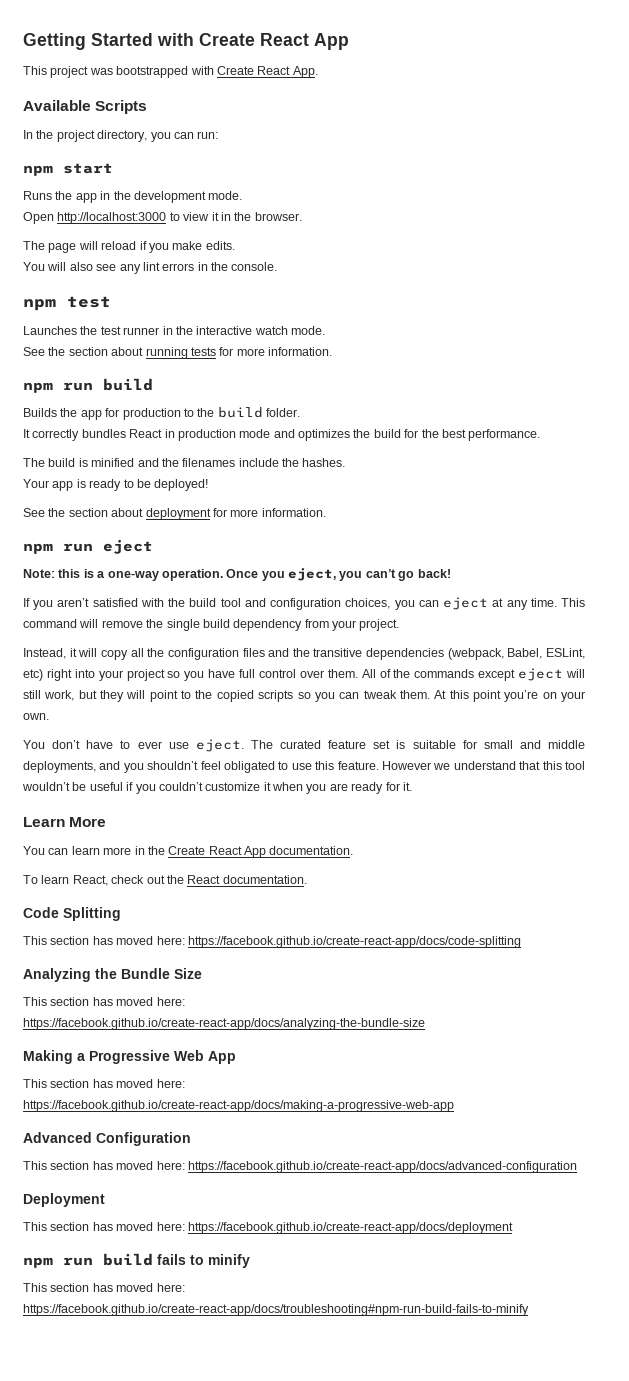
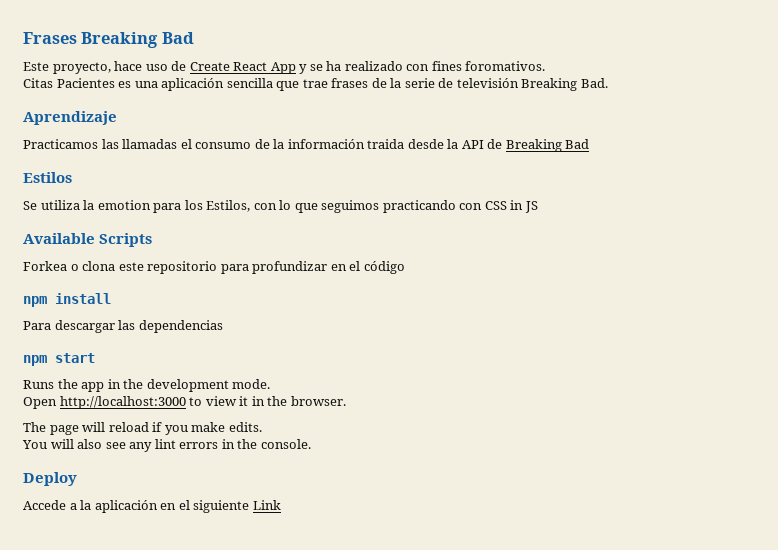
- Getting Started with Create React App
- This project was bootstrapped with Create React App.
+ Frases Breaking Bad
+ Este proyecto, hace uso de Create React App y se ha realizado con fines foromativos.
+ Citas Pacientes es una aplicación sencilla que trae frases de la serie de televisión Breaking Bad.
+ Aprendizaje
+ Practicamos las llamadas el consumo de la información traida desde la API de Breaking Bad
+ Estilos
+ Se utiliza la emotion para los Estilos, con lo que seguimos practicando con CSS in JS
  Available Scripts
- In the project directory, you can run:
+ Forkea o clona este repositorio para profundizar en el código
+ npm install
+ Para descargar las dependencias
- npm test
- Launches the test runner in the interactive watch mode.
- See the section about running tests for more information.
- npm run build
- Builds the app for production to the build folder.
- It correctly bundles React in production mode and optimizes the build for the best performance.
- The build is minified and the filenames include the hashes.
- Your app is ready to be deployed!
- See the section about deployment for more information.
- npm run eject
- Note: this is a one-way operation. Once you eject, you can’t go back!
- If you aren’t satisfied with the build tool and configuration choices, you can eject at any time. This command will remove the single build dependency from your project.
- Instead, it will copy all the configuration files and the transitive dependencies (webpack, Babel, ESLint, etc) right into your project so you have full control over them. All of the commands except eject will still work, but they will point to the copied scripts so you can tweak them. At this point you’re on your own.
- You don’t have to ever use eject. The curated feature set is suitable for small and middle deployments, and you shouldn’t feel obligated to use this feature. However we understand that this tool wouldn’t be useful if you couldn’t customize it when you are ready for it.
- Learn More
- You can learn more in the Create React App documentation.
- To learn React, check out the React documentation.
- Code Splitting
- This section has moved here: https://facebook.github.io/create-react-app/docs/code-splitting
- Analyzing the Bundle Size
- This section has moved here: https://facebook.github.io/create-react-app/docs/analyzing-the-bundle-size
- Making a Progressive Web App
- This section has moved here: https://facebook.github.io/create-react-app/docs/making-a-progressive-web-app
- Advanced Configuration
- This section has moved here: https://facebook.github.io/create-react-app/docs/advanced-configuration
- Deployment
- This section has moved here: https://facebook.github.io/create-react-app/docs/deployment
- npm run build fails to minify
- This section has moved here: https://facebook.github.io/create-react-app/docs/troubleshooting#npm-run-build-fails-to-minify
+ Deploy
+ Accede a la aplicación en el siguiente Link

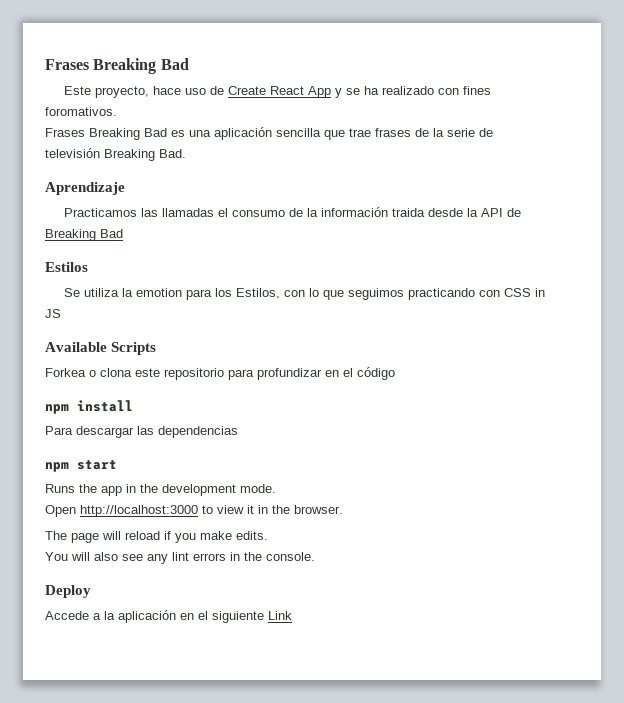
- Citas Pacientes es una aplicación sencilla que trae frases de la serie de televisión Breaking Bad.
+ Frases Breaking Bad es una aplicación sencilla que trae frases de la serie de televisión Breaking Bad.

